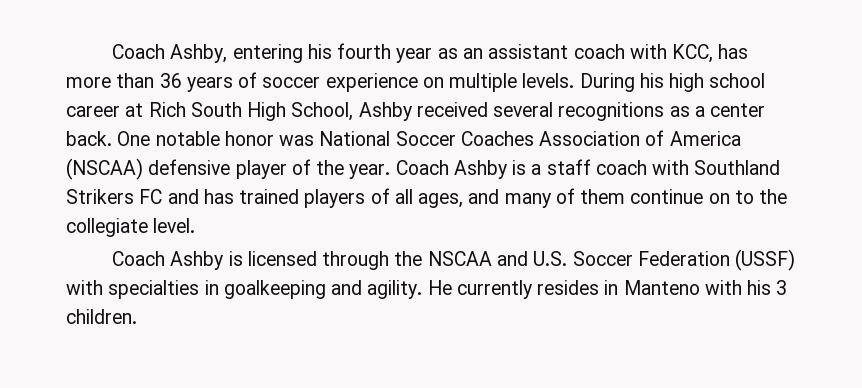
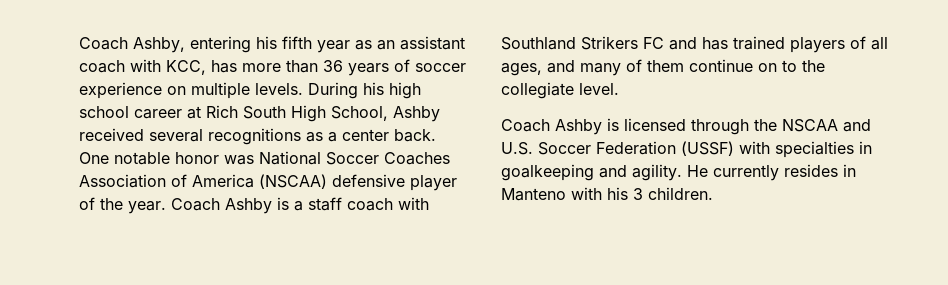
- Coach Ashby, entering his fourth year as an assistant coach with KCC, has more than 36 years of soccer experience on multiple levels.
+ Coach Ashby, entering his fifth year as an assistant coach with KCC, has more than 36 years of soccer experience on multiple levels.

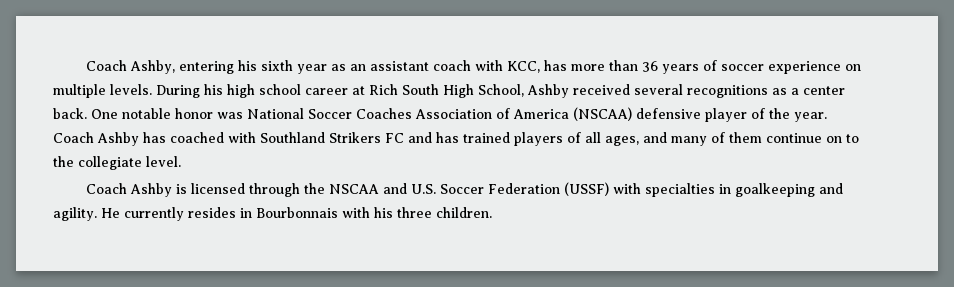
- Coach Ashby, entering his fifth year as an assistant coach with KCC, has more than 36 years of soccer experience on multiple levels.
+ Coach Ashby, entering his sixth year as an assistant coach with KCC, has more than 36 years of soccer experience on multiple levels.
- Coach Ashby is a staff coach with Southland Strikers FC and has trained players of all ages, and many of them continue on to the collegiate level.
+ Coach Ashby has coached with Southland Strikers FC and has trained players of all ages, and many of them continue on to the collegiate level.
- He currently resides in Manteno with his 3 children.
+ He currently resides in Bourbonnais with his three children.

